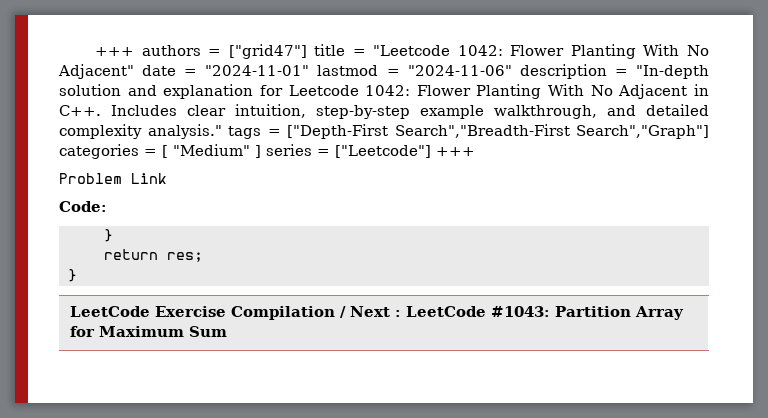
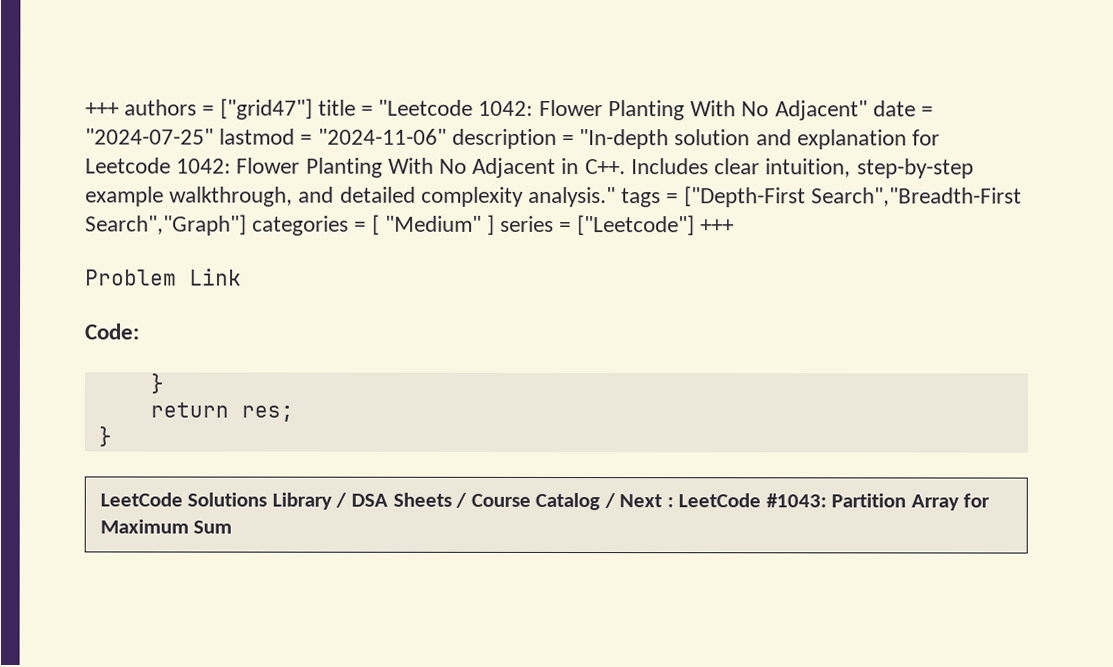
- +++ authors = ["grid47"] title = "Leetcode 1042: Flower Planting With No Adjacent" date = "2024-11-01" lastmod = "2024-11-06" description = "In-depth solution and explanation for Leetcode 1042: Flower Planting With No Adjacent in C++. Includes clear intuition, step-by-step example walkthrough, and detailed complexity analysis." tags = ["Depth-First Search","Breadth-First Search","Graph"] categories = [ "Medium" ] series = ["Leetcode"] +++
+ +++ authors = ["grid47"] title = "Leetcode 1042: Flower Planting With No Adjacent" date = "2024-07-25" lastmod = "2024-11-06" description = "In-depth solution and explanation for Leetcode 1042: Flower Planting With No Adjacent in C++. Includes clear intuition, step-by-step example walkthrough, and detailed complexity analysis." tags = ["Depth-First Search","Breadth-First Search","Graph"] categories = [ "Medium" ] series = ["Leetcode"] +++
- LeetCode Exercise Compilation / Next : LeetCode #1043: Partition Array for Maximum Sum
+ LeetCode Solutions Library / DSA Sheets / Course Catalog / Next : LeetCode #1043: Partition Array for Maximum Sum

